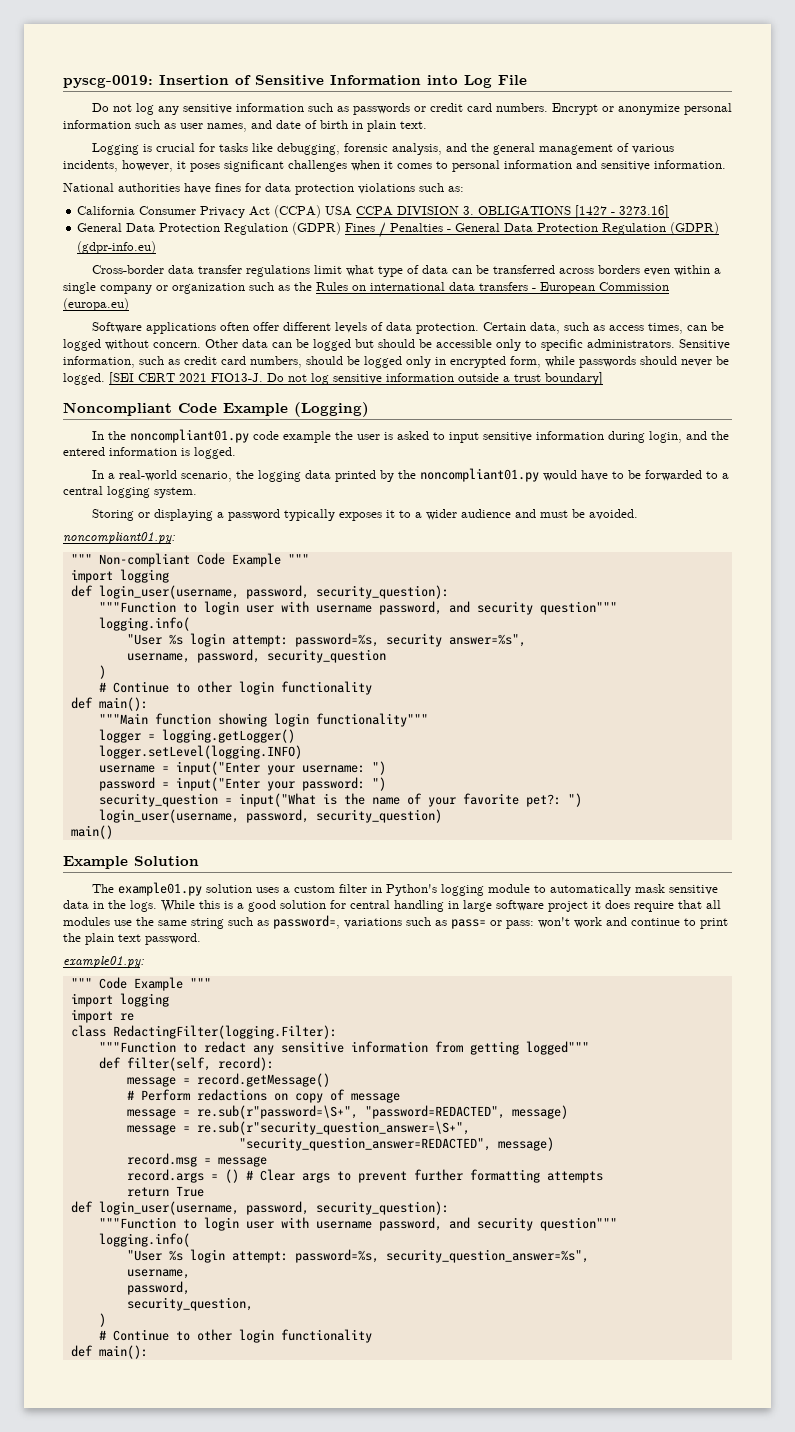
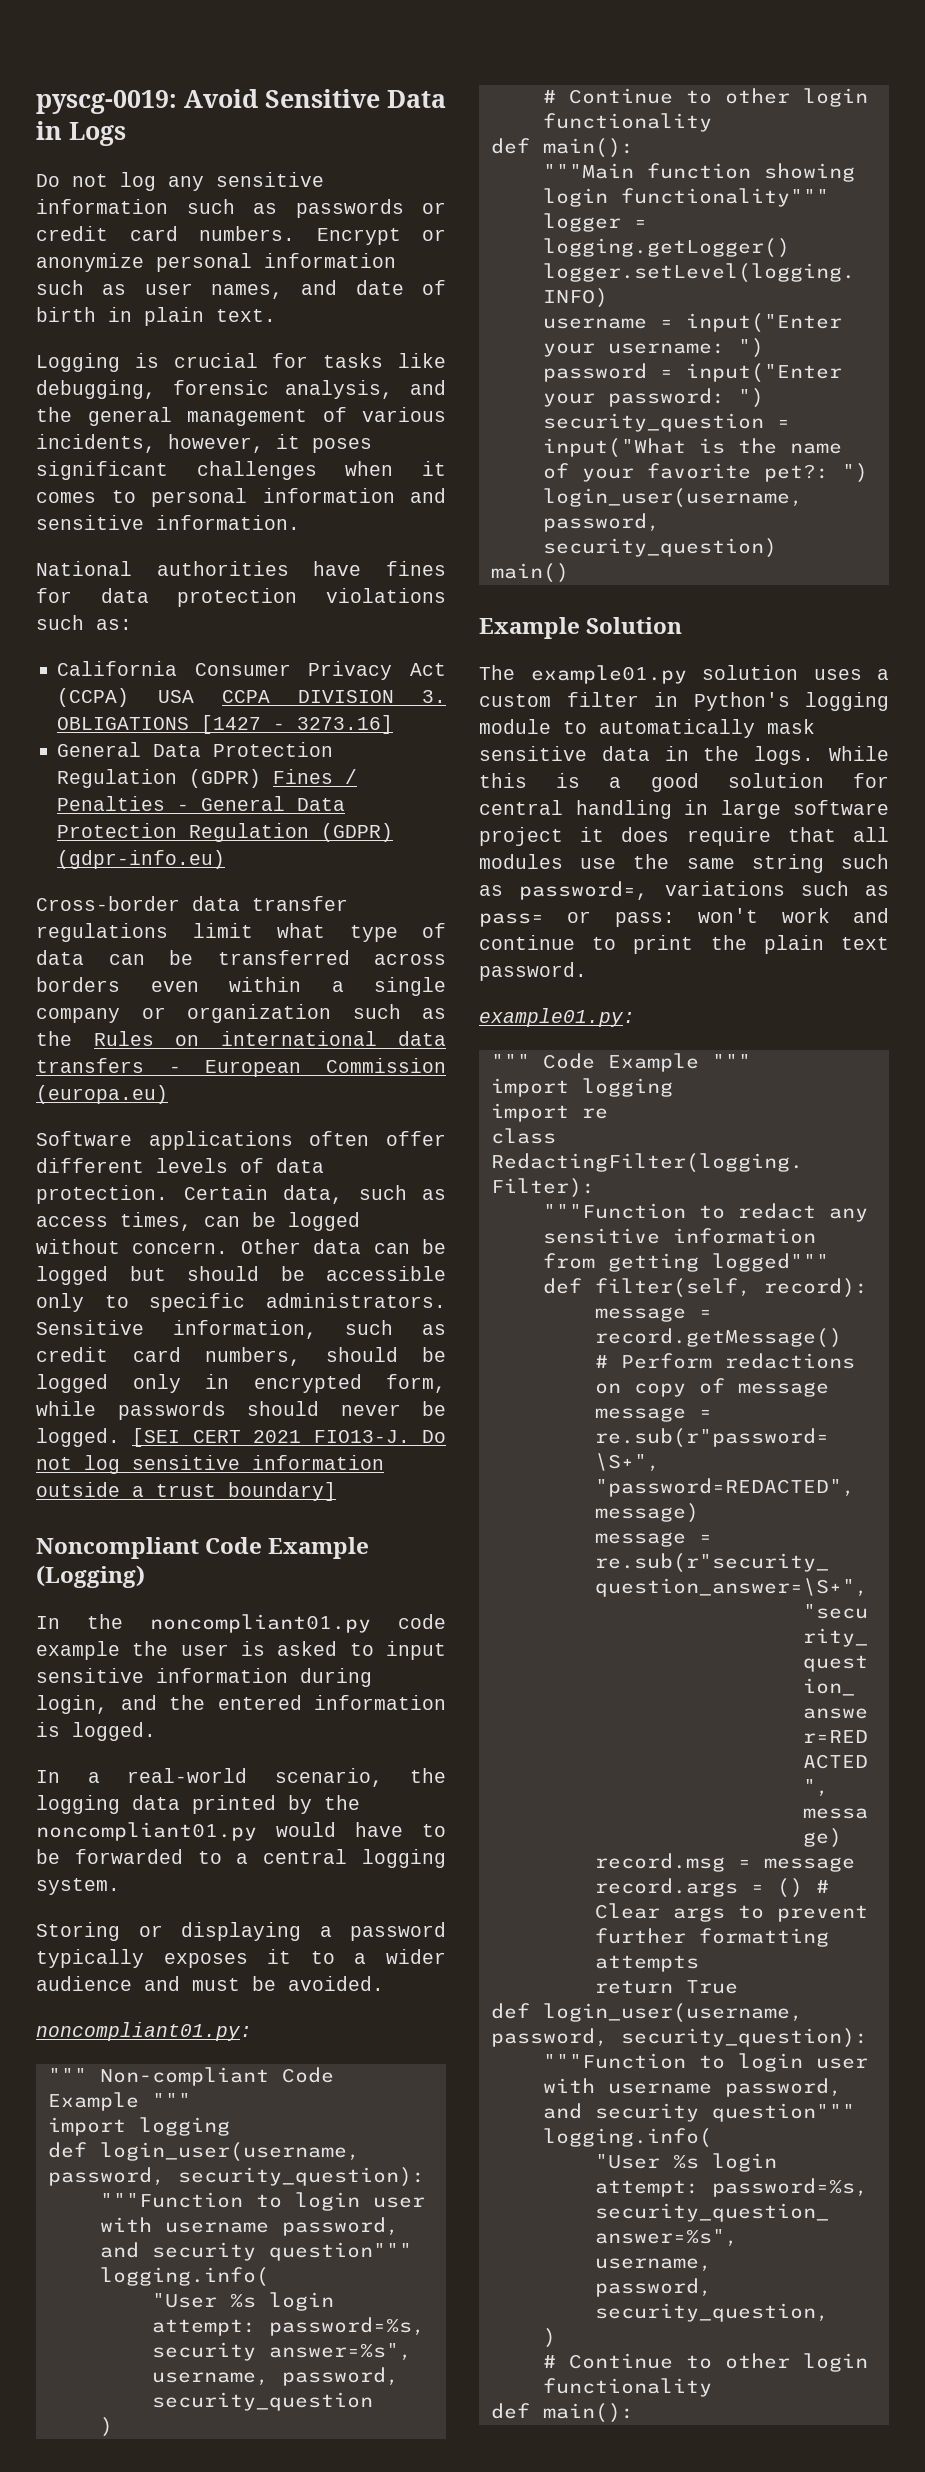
- pyscg-0019: Insertion of Sensitive Information into Log File
+ pyscg-0019: Avoid Sensitive Data in Logs

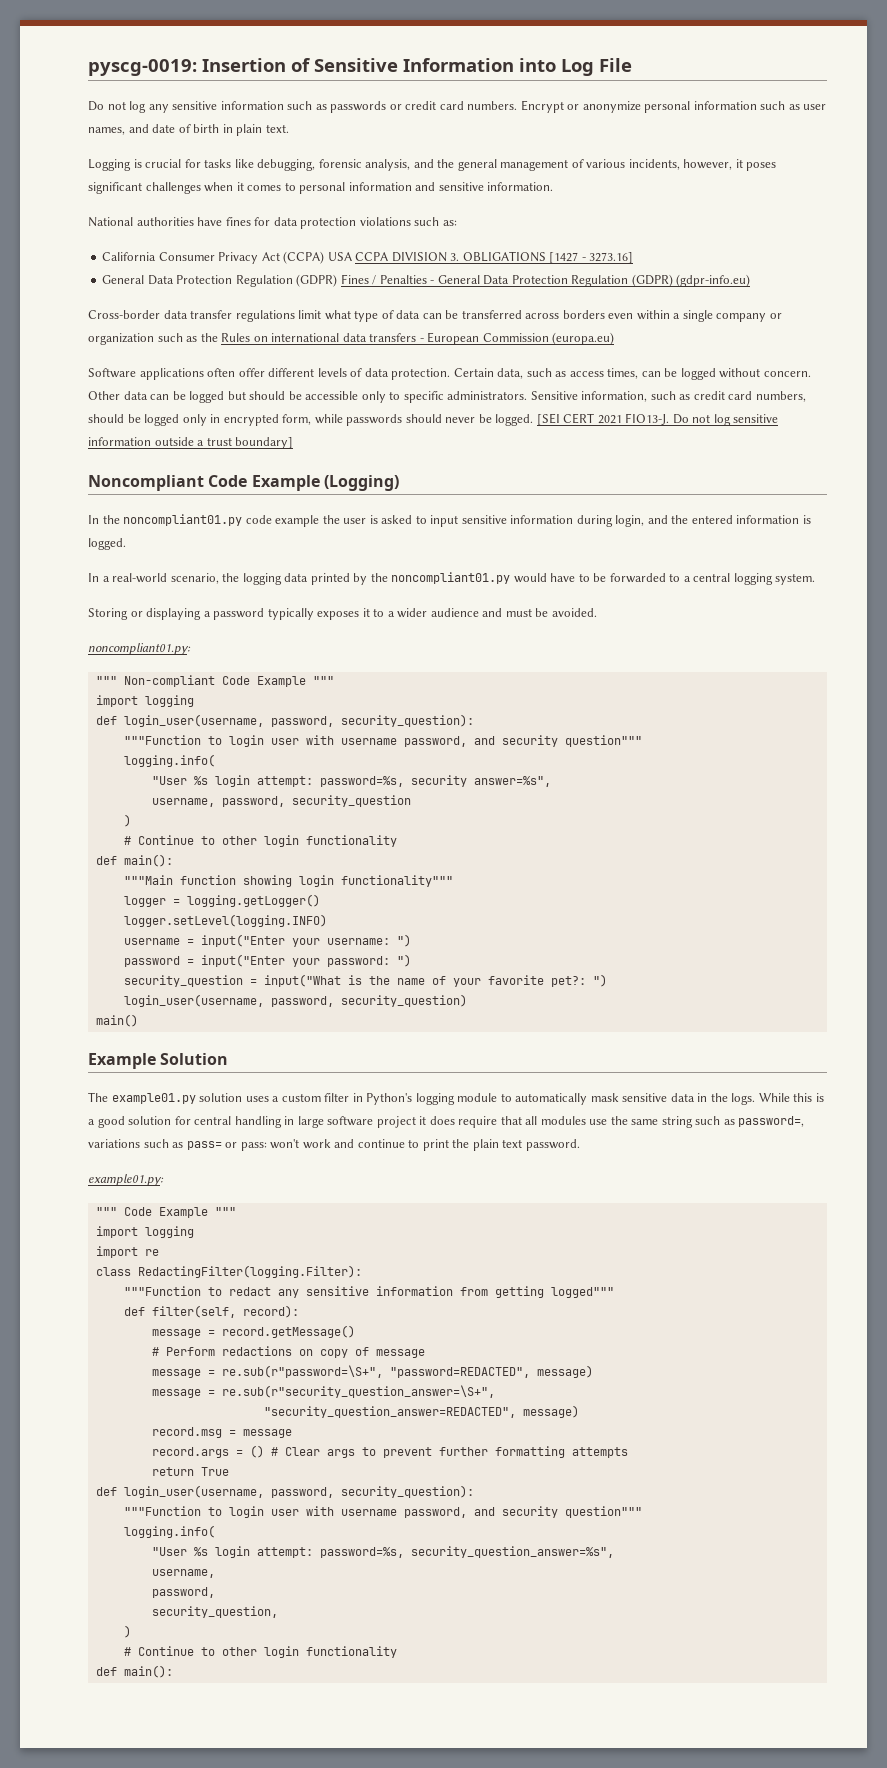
- pyscg-0019: Avoid Sensitive Data in Logs
+ pyscg-0019: Insertion of Sensitive Information into Log File

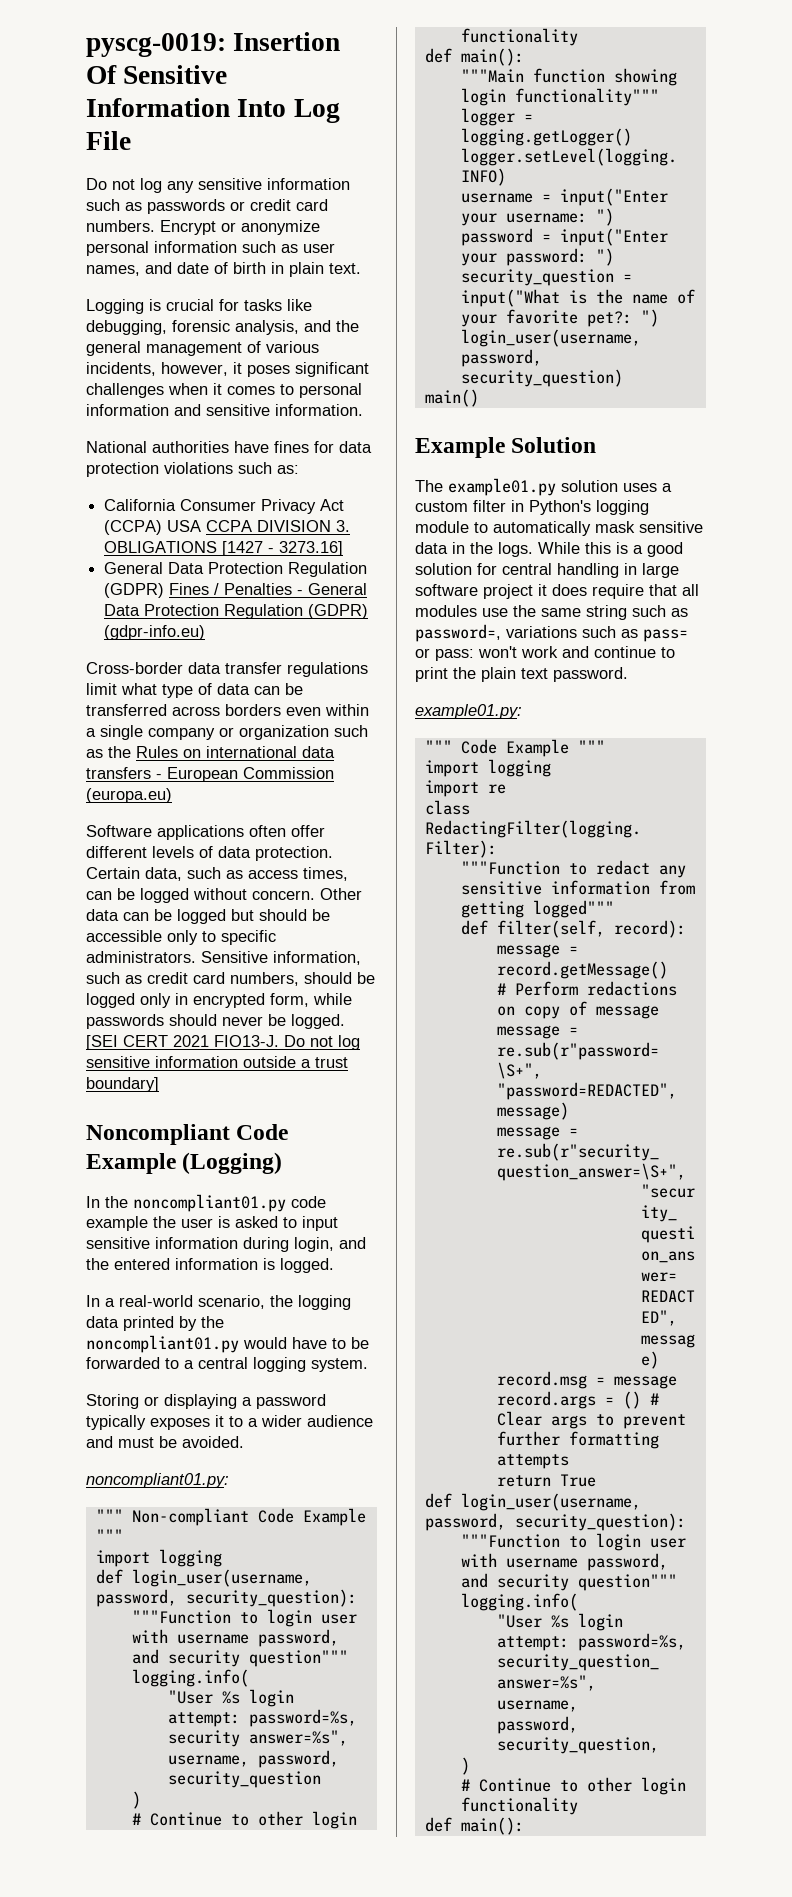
- pyscg-0019: Insertion of Sensitive Information into Log File
+ pyscg-0019: Insertion Of Sensitive Information Into Log File

